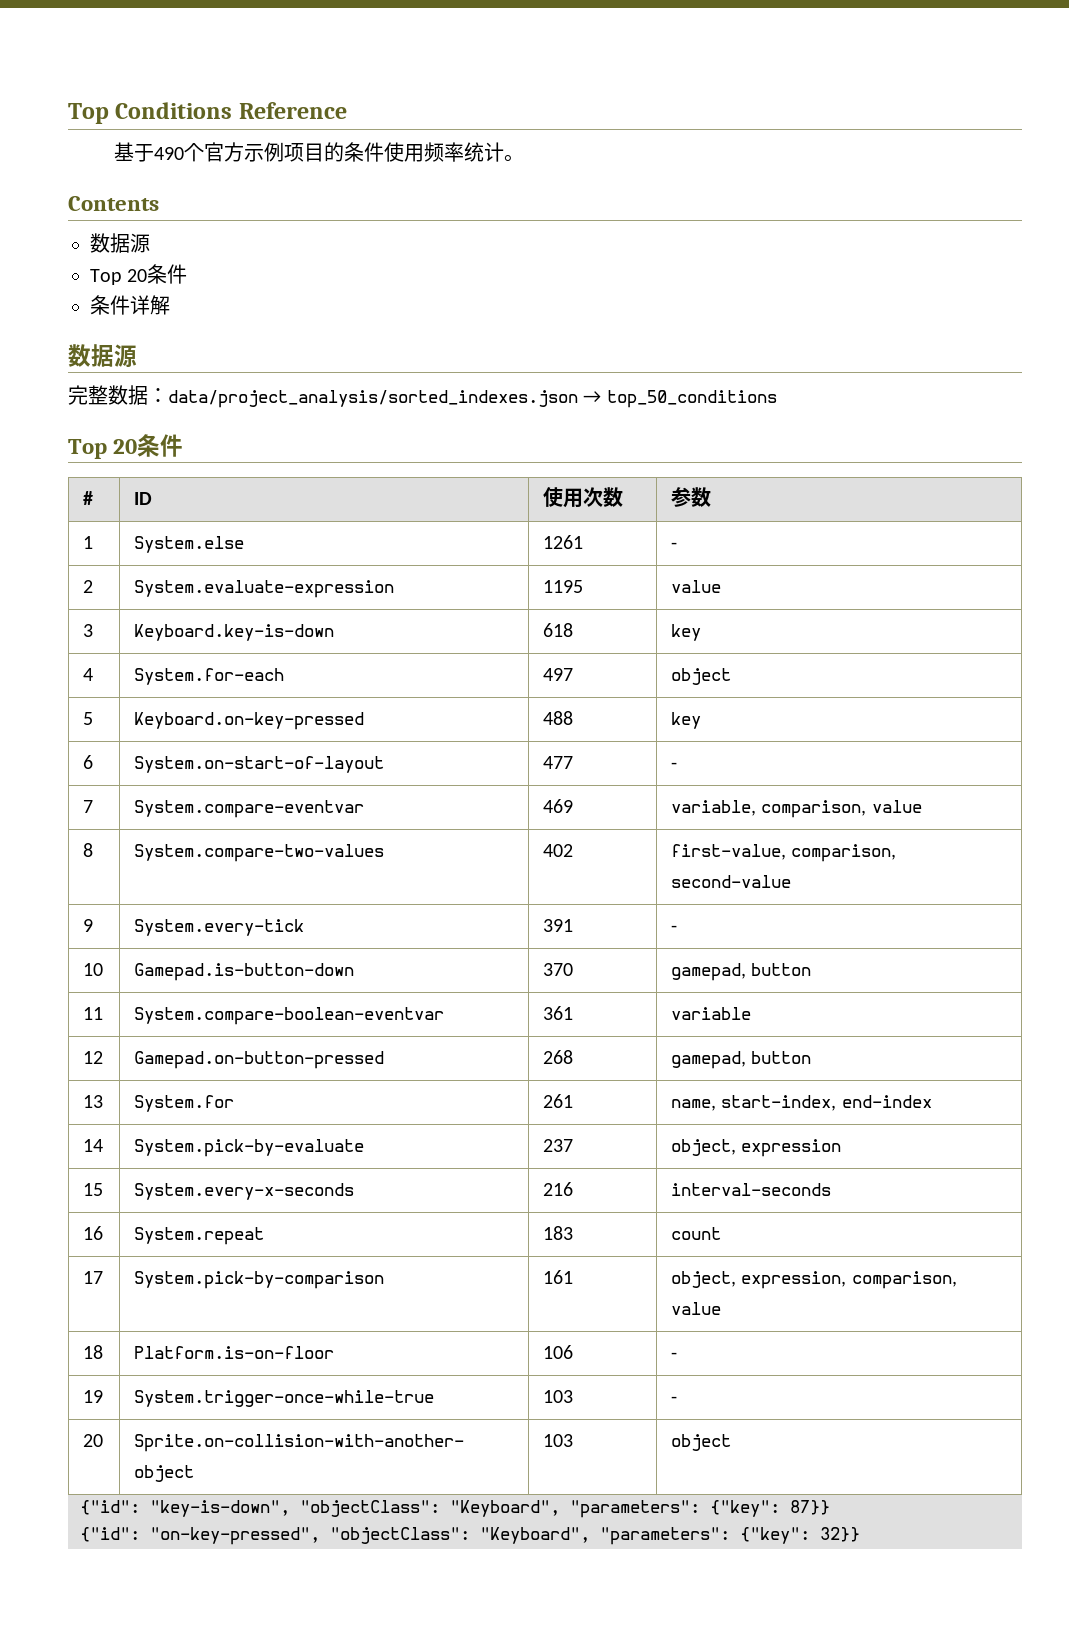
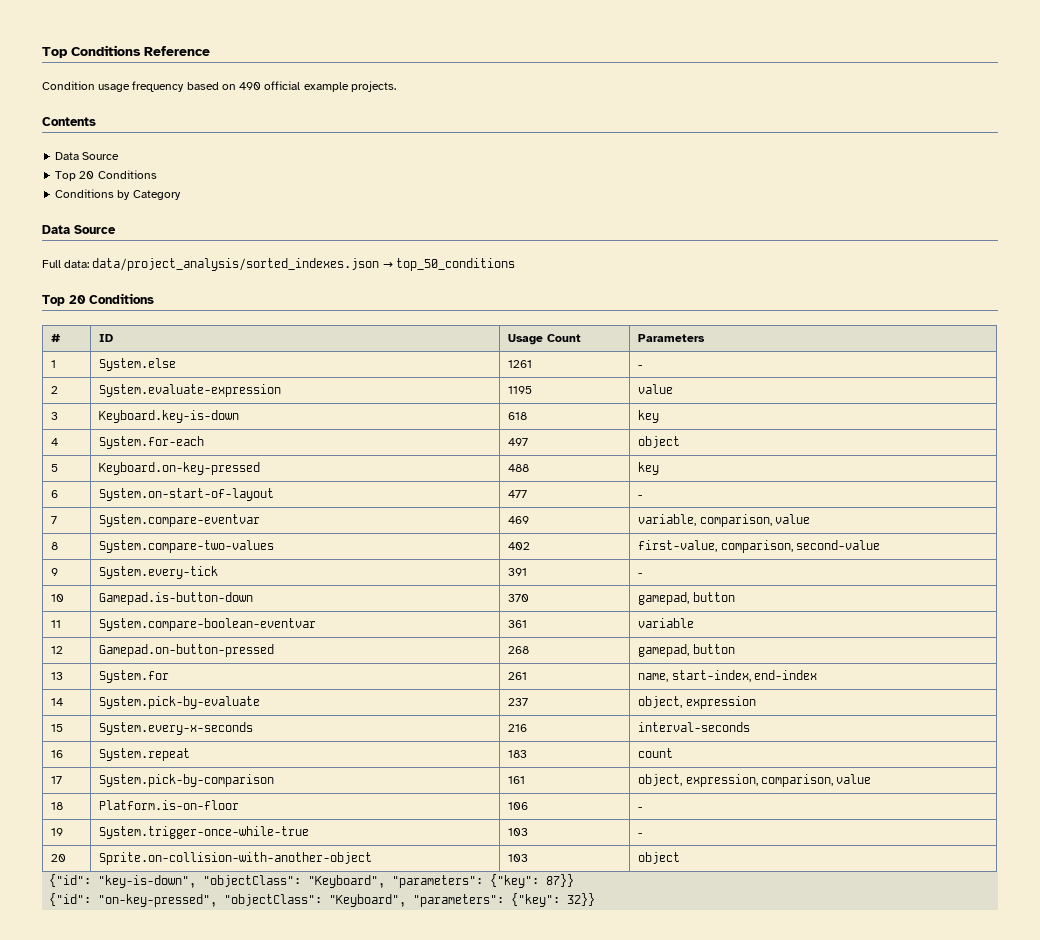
- 基于490个官方示例项目的条件使用频率统计。
+ Condition usage frequency based on 490 official example projects.
  Contents
- 数据源
- Top 20条件
- 条件详解
- 数据源
- 完整数据：data/project_analysis/sorted_indexes.json → top_50_conditions
- Top 20条件
+ Data Source
+ Top 20 Conditions
+ Conditions by Category
+ Data Source
+ Full data: data/project_analysis/sorted_indexes.json → top_50_conditions
+ Top 20 Conditions
- # | ID | 使用次数 | 参数
+ # | ID | Usage Count | Parameters

